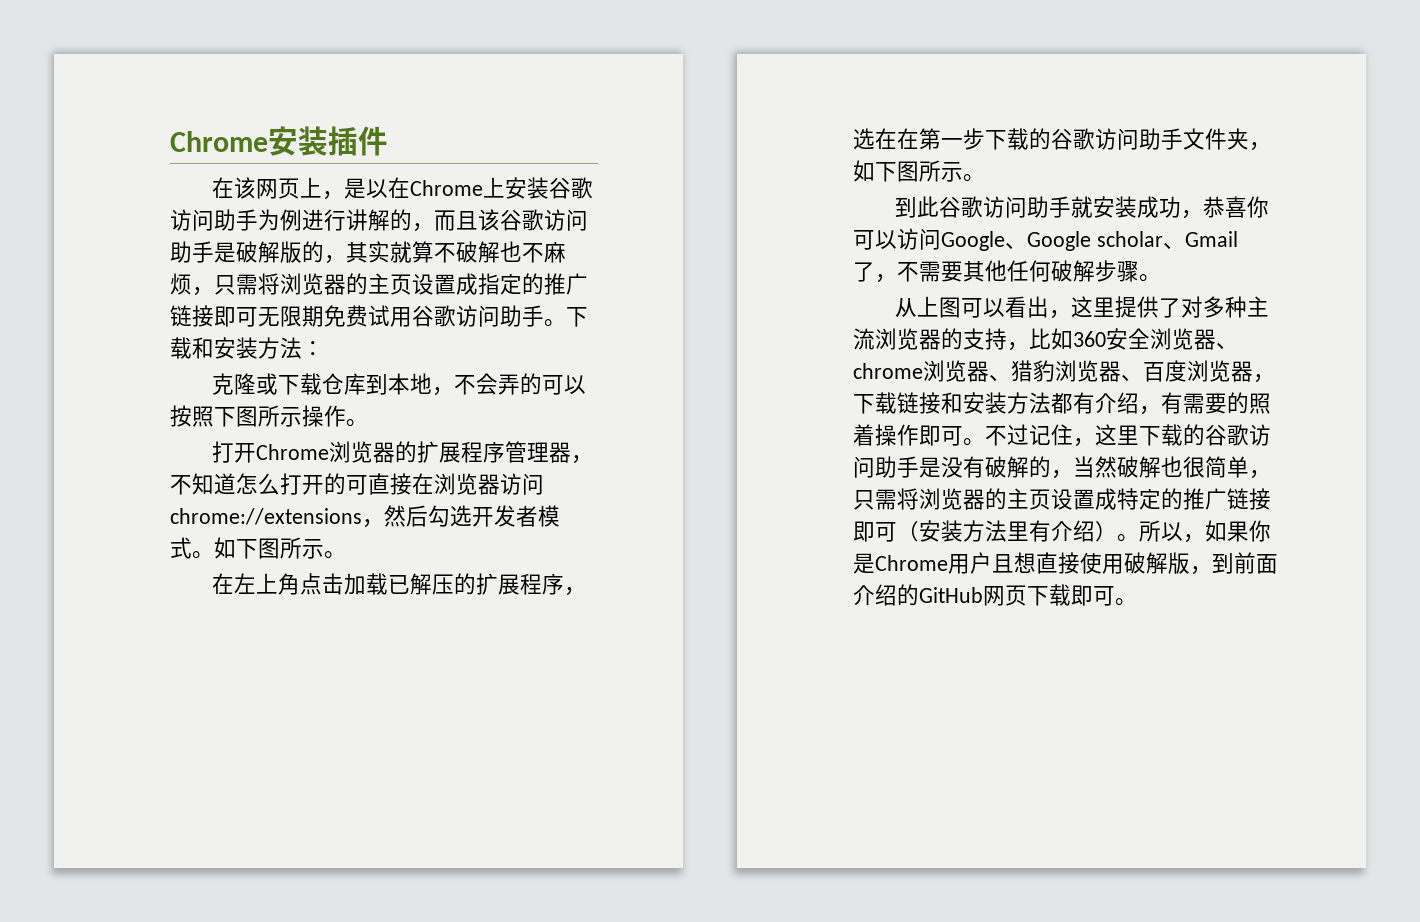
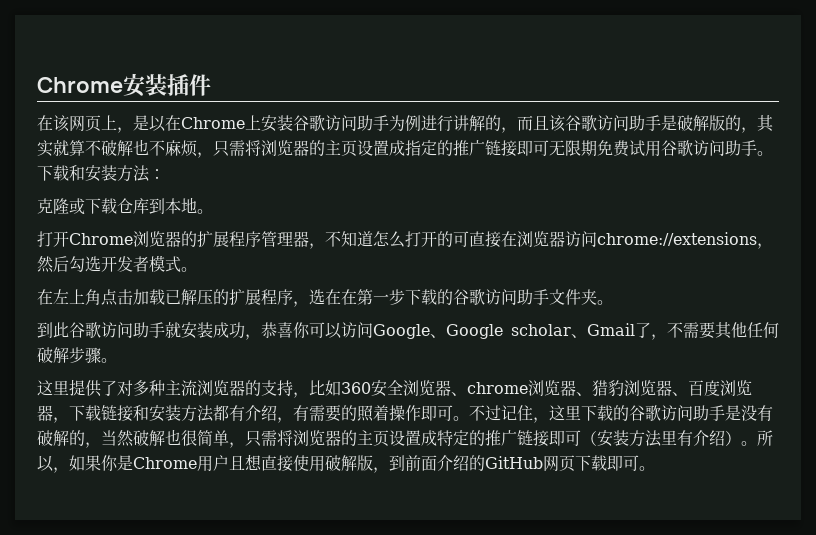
- 克隆或下载仓库到本地，不会弄的可以按照下图所示操作。
+ 克隆或下载仓库到本地。
- 打开Chrome浏览器的扩展程序管理器，不知道怎么打开的可直接在浏览器访问chrome://extensions，然后勾选开发者模式。如下图所示。
+ 打开Chrome浏览器的扩展程序管理器，不知道怎么打开的可直接在浏览器访问chrome://extensions，然后勾选开发者模式。
- 在左上角点击加载已解压的扩展程序，选在在第一步下载的谷歌访问助手文件夹，如下图所示。
+ 在左上角点击加载已解压的扩展程序，选在在第一步下载的谷歌访问助手文件夹。
- 从上图可以看出，这里提供了对多种主流浏览器的支持，比如360安全浏览器、chrome浏览器、猎豹浏览器、百度浏览器，下载链接和安装方法都有介绍，有需要的照着操作即可。
+ 这里提供了对多种主流浏览器的支持，比如360安全浏览器、chrome浏览器、猎豹浏览器、百度浏览器，下载链接和安装方法都有介绍，有需要的照着操作即可。

